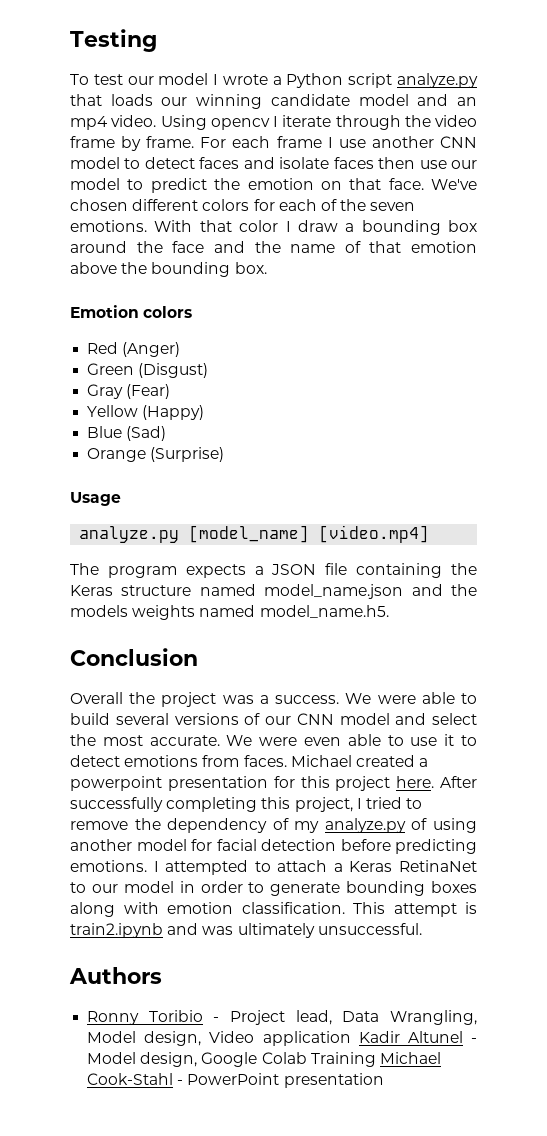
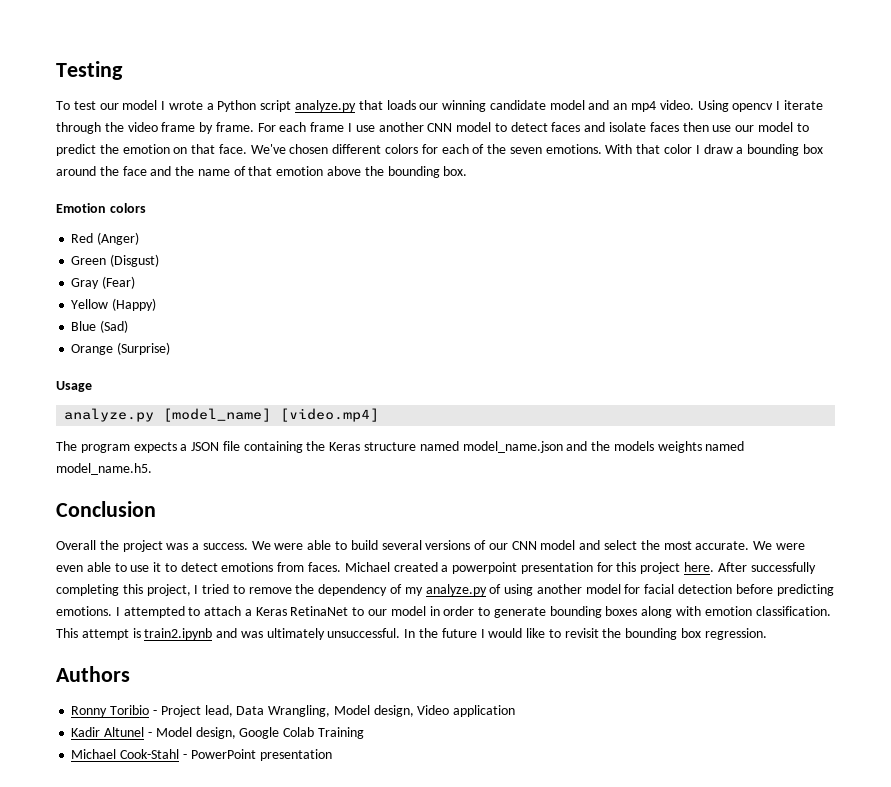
+ In the future I would like to revisit the bounding box regression.
- Ronny Toribio - Project lead, Data Wrangling, Model design, Video application Kadir Altunel - Model design, Google Colab Training Michael Cook-Stahl - PowerPoint presentation
+ Ronny Toribio - Project lead, Data Wrangling, Model design, Video application
+ Kadir Altunel - Model design, Google Colab Training
+ Michael Cook-Stahl - PowerPoint presentation

